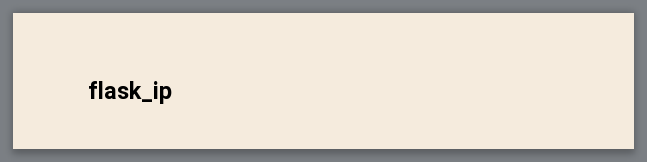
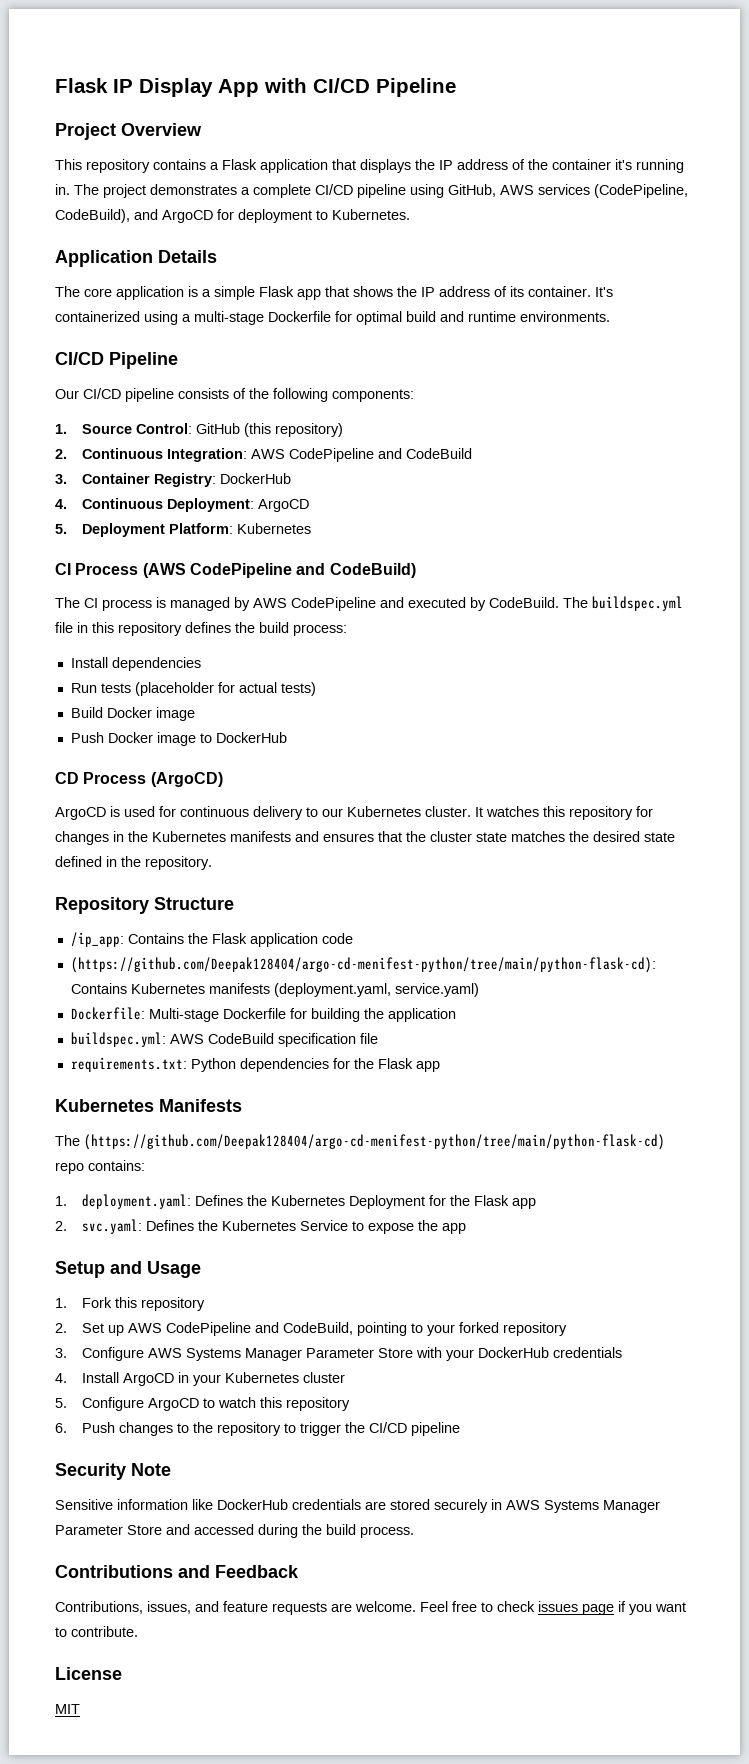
- flask_ip
+ Flask IP Display App with CI/CD Pipeline
+ Project Overview
+ This repository contains a Flask application that displays the IP address of the container it's running in. The project demonstrates a complete CI/CD pipeline using GitHub, AWS services (CodePipeline, CodeBuild), and ArgoCD for deployment to Kubernetes.
+ Application Details
+ The core application is a simple Flask app that shows the IP address of its container. It's containerized using a multi-stage Dockerfile for optimal build and runtime environments.
+ CI/CD Pipeline
+ Our CI/CD pipeline consists of the following components:
+ 1. Source Control: GitHub (this repository)
+ 2. Continuous Integration: AWS CodePipeline and CodeBuild
+ 3. Container Registry: DockerHub
+ 4. Continuous Deployment: ArgoCD
+ 5. Deployment Platform: Kubernetes
+ CI Process (AWS CodePipeline and CodeBuild)
+ The CI process is managed by AWS CodePipeline and executed by CodeBuild. The buildspec.yml file in this repository defines the build process:
+ Install dependencies
+ Run tests (placeholder for actual tests)
+ Build Docker image
+ Push Docker image to DockerHub
+ CD Process (ArgoCD)
+ ArgoCD is used for continuous delivery to our Kubernetes cluster. It watches this repository for changes in the Kubernetes manifests and ensures that the cluster state matches the desired state defined in the repository.
+ Repository Structure
+ /ip_app: Contains the Flask application code
+ (https://github.com/Deepak128404/argo-cd-menifest-python/tree/main/python-flask-cd): Contains Kubernetes manifests (deployment.yaml, service.yaml)
+ Dockerfile: Multi-stage Dockerfile for building the application
+ buildspec.yml: AWS CodeBuild specification file
+ requirements.txt: Python dependencies for the Flask app
+ Kubernetes Manifests
+ The (https://github.com/Deepak128404/argo-cd-menifest-python/tree/main/python-flask-cd) repo contains:
+ 1. deployment.yaml: Defines the Kubernetes Deployment for the Flask app
+ 2. svc.yaml: Defines the Kubernetes Service to expose the app
+ Setup and Usage
+ 1. Fork this repository
+ 2. Set up AWS CodePipeline and CodeBuild, pointing to your forked repository
+ 3. Configure AWS Systems Manager Parameter Store with your DockerHub credentials
+ 4. Install ArgoCD in your Kubernetes cluster
+ 5. Configure ArgoCD to watch this repository
+ 6. Push changes to the repository to trigger the CI/CD pipeline
+ Security Note
+ Sensitive information like DockerHub credentials are stored securely in AWS Systems Manager Parameter Store and accessed during the build process.
+ Contributions and Feedback
+ Contributions, issues, and feature requests are welcome. Feel free to check issues page if you want to contribute.
+ License
+ MIT

